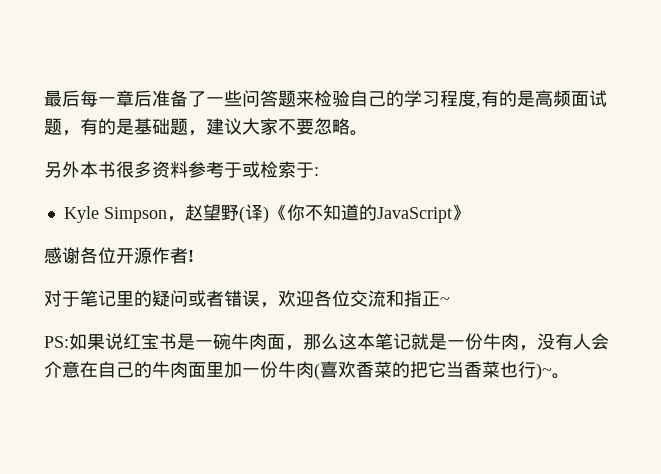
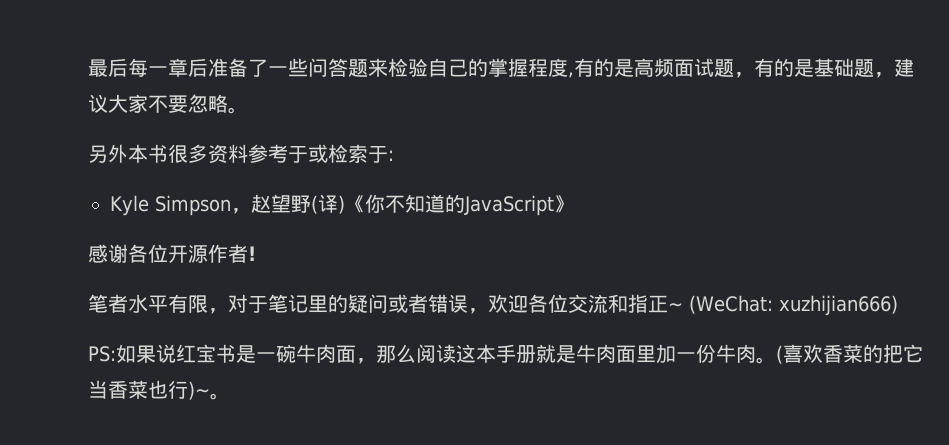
- 最后每一章后准备了一些问答题来检验自己的学习程度,有的是高频面试题，有的是基础题，建议大家不要忽略。
+ 最后每一章后准备了一些问答题来检验自己的掌握程度,有的是高频面试题，有的是基础题，建议大家不要忽略。
- 对于笔记里的疑问或者错误，欢迎各位交流和指正~
+ 笔者水平有限，对于笔记里的疑问或者错误，欢迎各位交流和指正~ (WeChat: xuzhijian666)
- PS:如果说红宝书是一碗牛肉面，那么这本笔记就是一份牛肉，没有人会介意在自己的牛肉面里加一份牛肉(喜欢香菜的把它当香菜也行)~。
+ PS:如果说红宝书是一碗牛肉面，那么阅读这本手册就是牛肉面里加一份牛肉。(喜欢香菜的把它当香菜也行)~。

